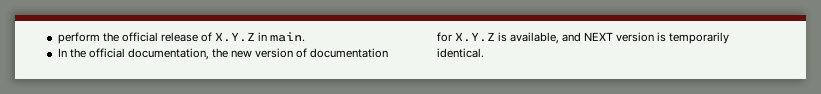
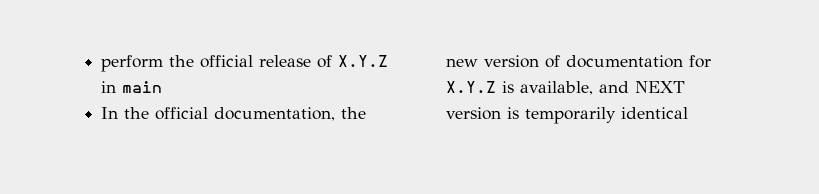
- perform the official release of X.Y.Z in main.
+ perform the official release of X.Y.Z in main
- In the official documentation, the new version of documentation for X.Y.Z is available, and NEXT version is temporarily identical.
+ In the official documentation, the new version of documentation for X.Y.Z is available, and NEXT version is temporarily identical

